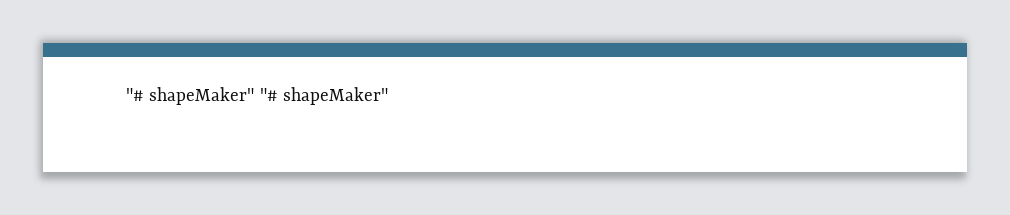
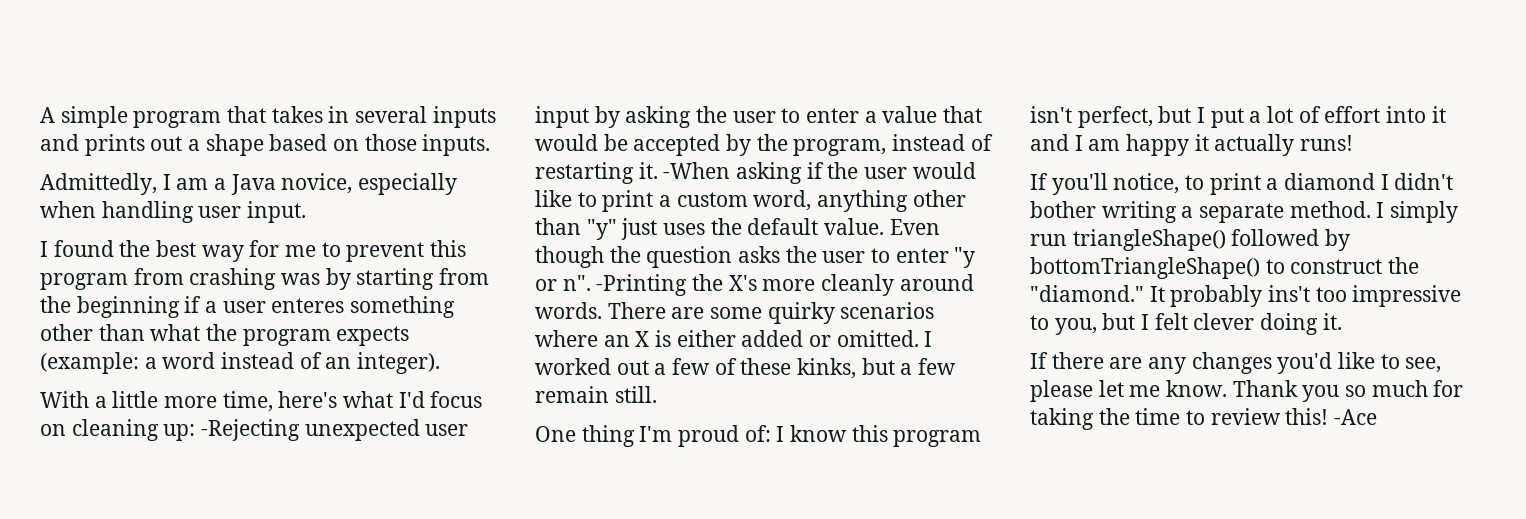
- "# shapeMaker" "# shapeMaker"
+ A simple program that takes in several inputs and prints out a shape based on those inputs.
+ Admittedly, I am a Java novice, especially when handling user input.
+ I found the best way for me to prevent this program from crashing was by starting from the beginning if a user enteres something other than what the program expects (example: a word instead of an integer).
+ With a little more time, here's what I'd focus on cleaning up: -Rejecting unexpected user input by asking the user to enter a value that would be accepted by the program, instead of restarting it. -When asking if the user would like to print a custom word, anything other than "y" just uses the default value. Even though the question asks the user to enter "y or n". -Printing the X's more cleanly around words. There are some quirky scenarios where an X is either added or omitted. I worked out a few of these kinks, but a few remain still.
+ One thing I'm proud of: I know this program isn't perfect, but I put a lot of effort into it and I am happy it actually runs!
+ If you'll notice, to print a diamond I didn't bother writing a separate method. I simply run triangleShape() followed by bottomTriangleShape() to construct the "diamond." It probably ins't too impressive to you, but I felt clever doing it.
+ If there are any changes you'd like to see, please let me know. Thank you so much for taking the time to review this! -Ace

